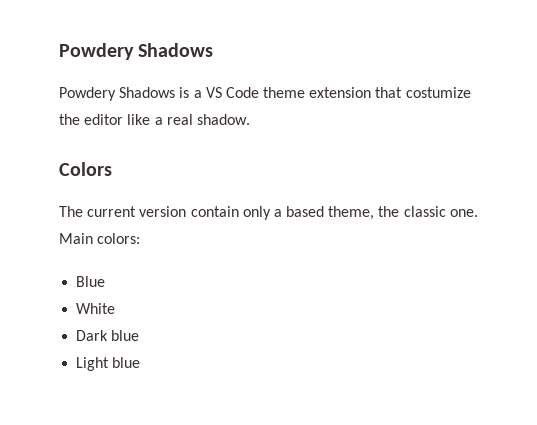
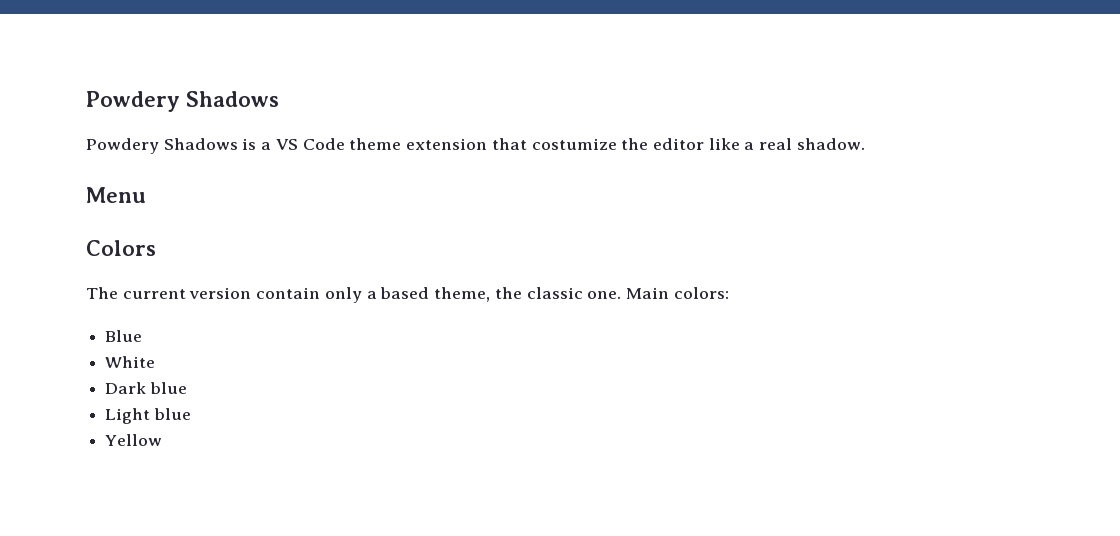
+ Menu
+ Yellow

